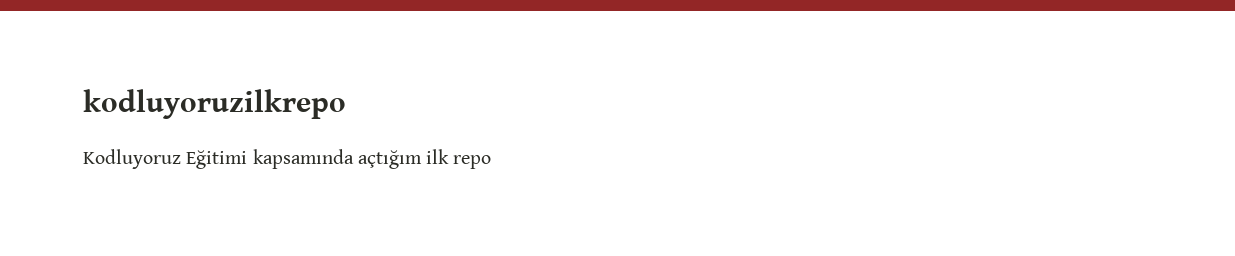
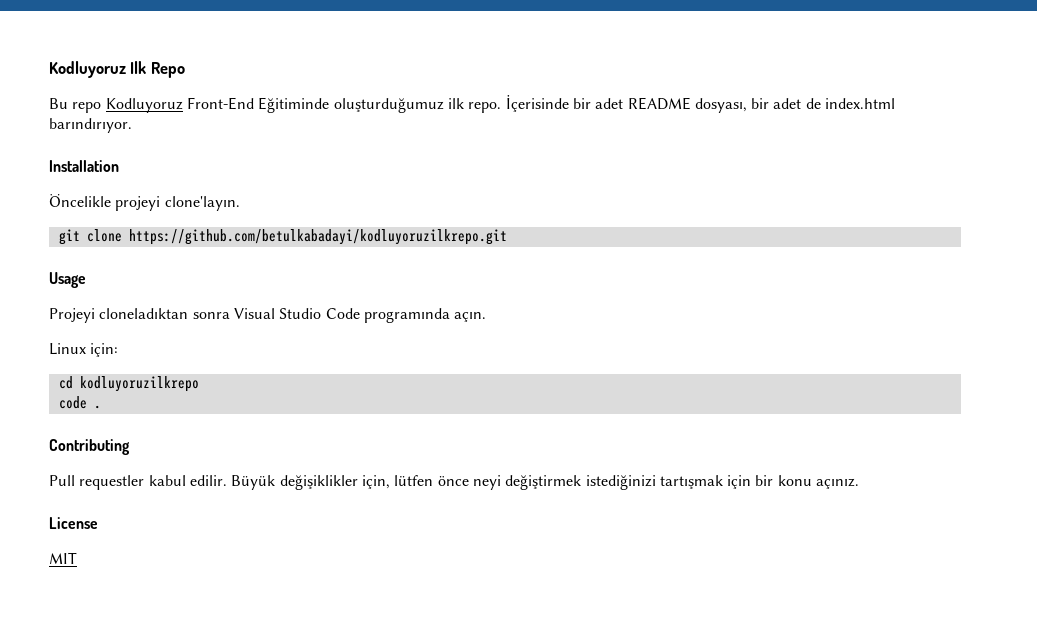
- kodluyoruzilkrepo
- Kodluyoruz Eğitimi kapsamında açtığım ilk repo
+ Kodluyoruz Ilk Repo
+ Bu repo Kodluyoruz Front-End Eğitiminde oluşturduğumuz ilk repo. İçerisinde bir adet README dosyası, bir adet de index.html barındırıyor.
+ Installation
+ Öncelikle projeyi clone'layın.
+ git clone https://github.com/betulkabadayi/kodluyoruzilkrepo.git
+ Usage
+ Projeyi cloneladıktan sonra Visual Studio Code programında açın.
+ Linux için:
+ cd kodluyoruzilkrepo
+ code .
+ Contributing
+ Pull requestler kabul edilir. Büyük değişiklikler için, lütfen önce neyi değiştirmek istediğinizi tartışmak için bir konu açınız.
+ License
+ MIT

